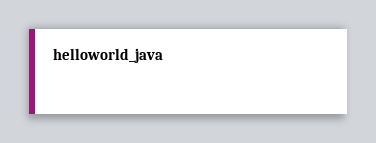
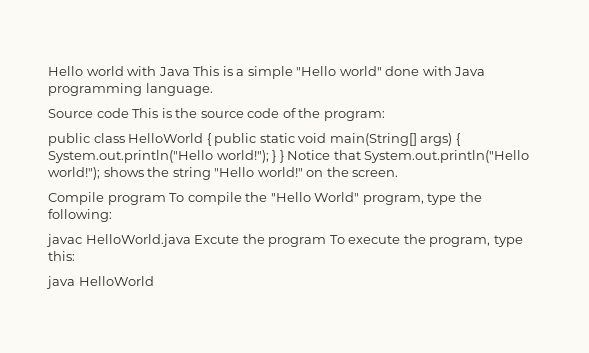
- helloworld_java
+ Hello world with Java This is a simple "Hello world" done with Java programming language.
+ Source code This is the source code of the program:
+ public class HelloWorld { public static void main(String[] args) { System.out.println("Hello world!"); } } Notice that System.out.println("Hello world!"); shows the string "Hello world!" on the screen.
+ Compile program To compile the "Hello World" program, type the following:
+ javac HelloWorld.java Excute the program To execute the program, type this:
+ java HelloWorld

